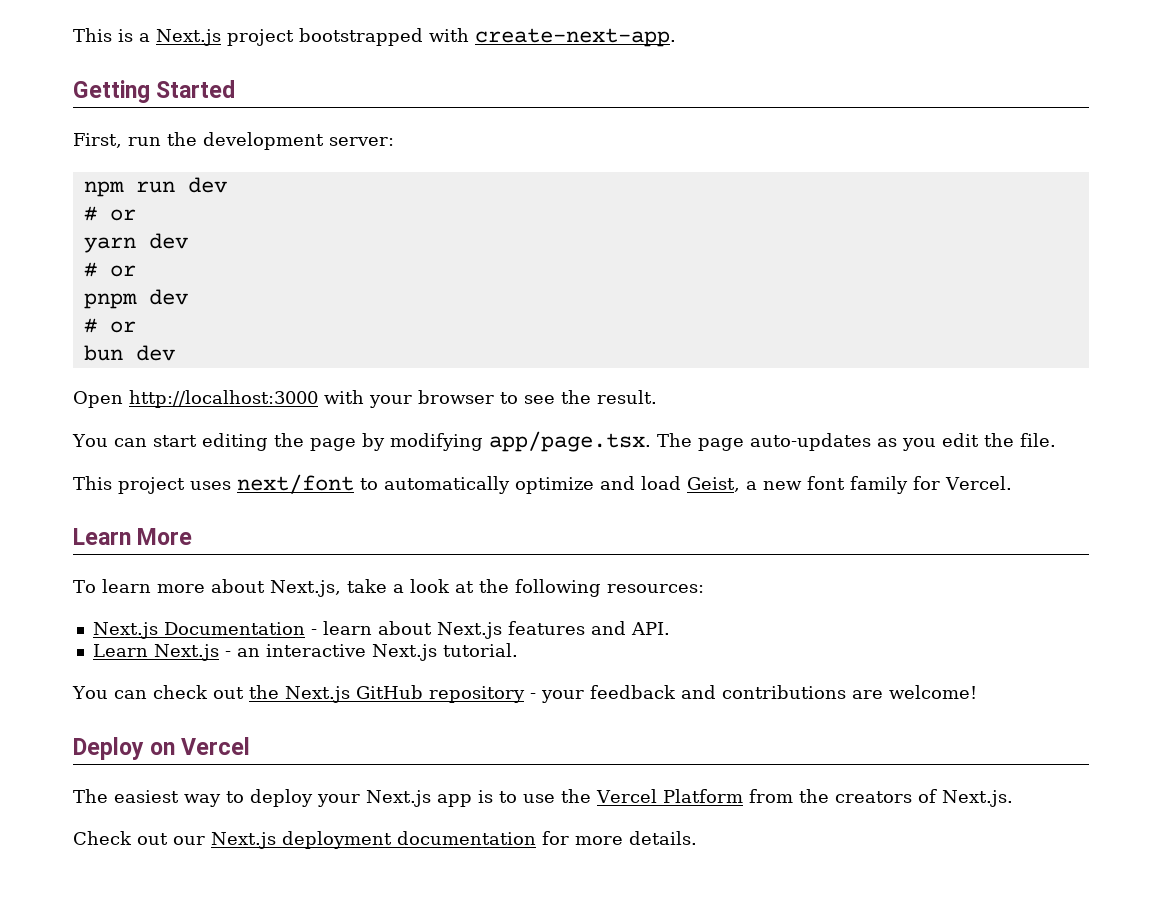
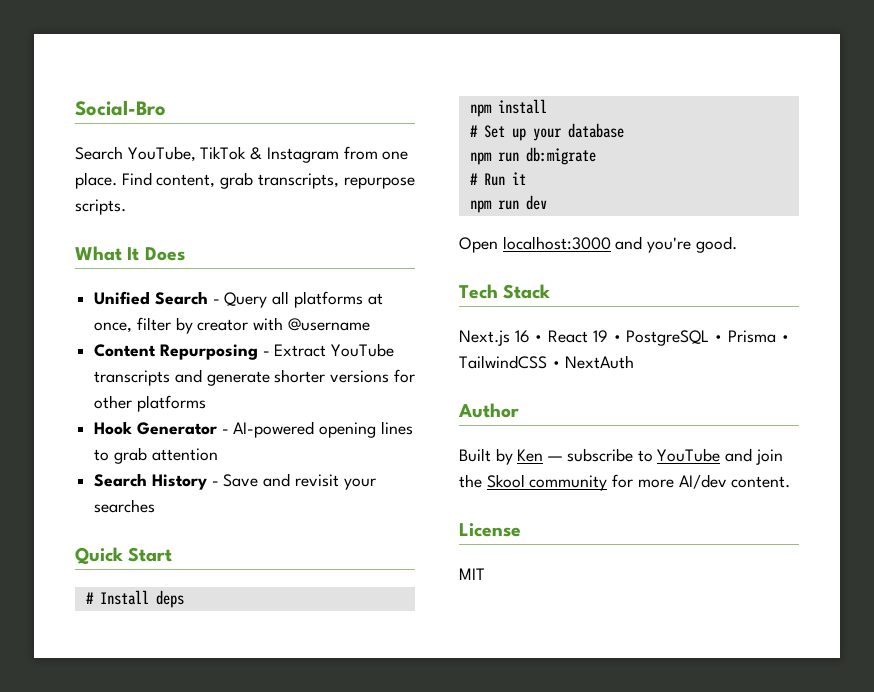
- This is a Next.js project bootstrapped with create-next-app.
- Getting Started
- First, run the development server:
+ Social-Bro
+ Search YouTube, TikTok & Instagram from one place. Find content, grab transcripts, repurpose scripts.
+ What It Does
+ Unified Search - Query all platforms at once, filter by creator with @username
+ Content Repurposing - Extract YouTube transcripts and generate shorter versions for other platforms
+ Hook Generator - AI-powered opening lines to grab attention
+ Search History - Save and revisit your searches
+ Quick Start
+ # Install deps
+ npm install
+ # Set up your database
+ npm run db:migrate
+ # Run it
  npm run dev
- # or
- yarn dev
- # or
- pnpm dev
- # or
- bun dev
- Open http://localhost:3000 with your browser to see the result.
- You can start editing the page by modifying app/page.tsx. The page auto-updates as you edit the file.
- This project uses next/font to automatically optimize and load Geist, a new font family for Vercel.
- Learn More
- To learn more about Next.js, take a look at the following resources:
- Next.js Documentation - learn about Next.js features and API.
- Learn Next.js - an interactive Next.js tutorial.
- You can check out the Next.js GitHub repository - your feedback and contributions are welcome!
- Deploy on Vercel
- The easiest way to deploy your Next.js app is to use the Vercel Platform from the creators of Next.js.
- Check out our Next.js deployment documentation for more details.
+ Open localhost:3000 and you're good.
+ Tech Stack
+ Next.js 16 • React 19 • PostgreSQL • Prisma • TailwindCSS • NextAuth
+ Author
+ Built by Ken — subscribe to YouTube and join the Skool community for more AI/dev content.
+ License
+ MIT

